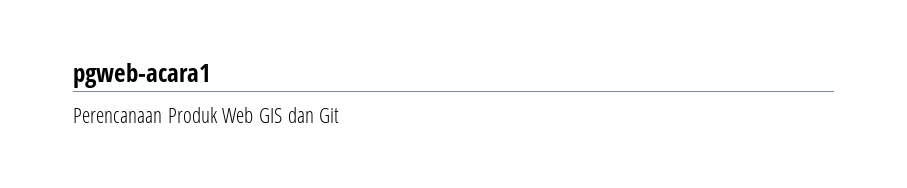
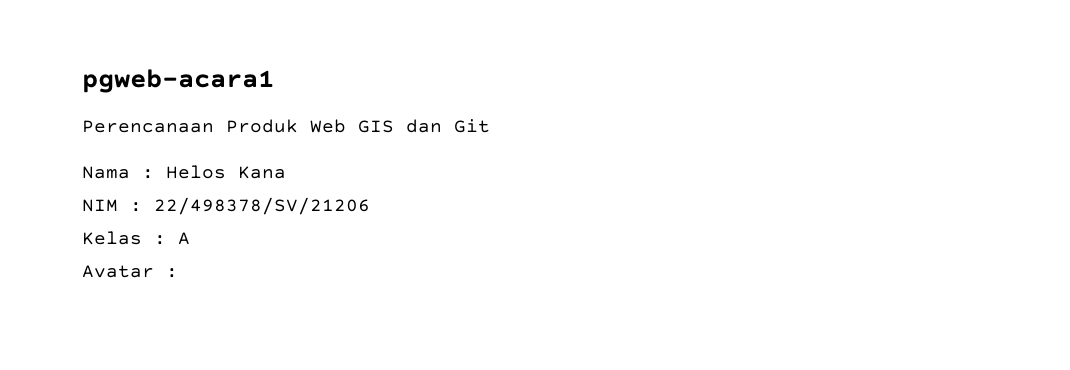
+ Nama : Helos Kana
+ NIM : 22/498378/SV/21206
+ Kelas : A
+ Avatar :

